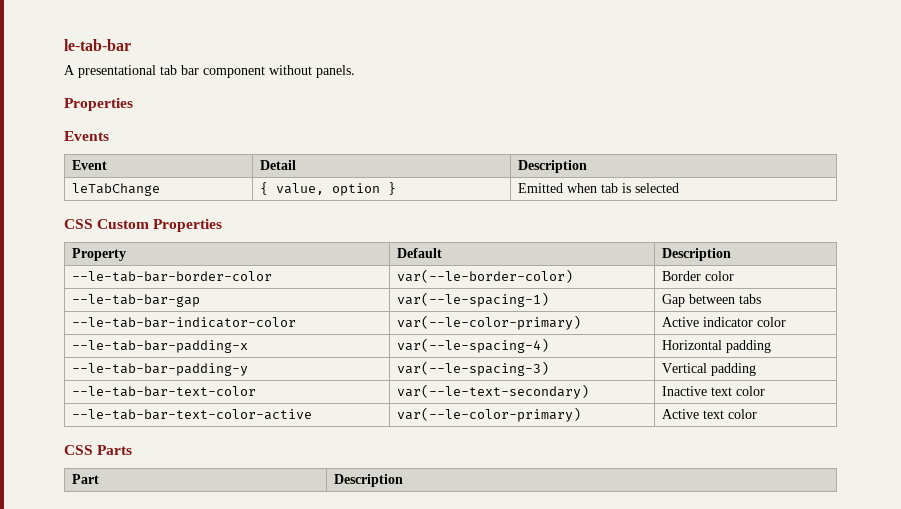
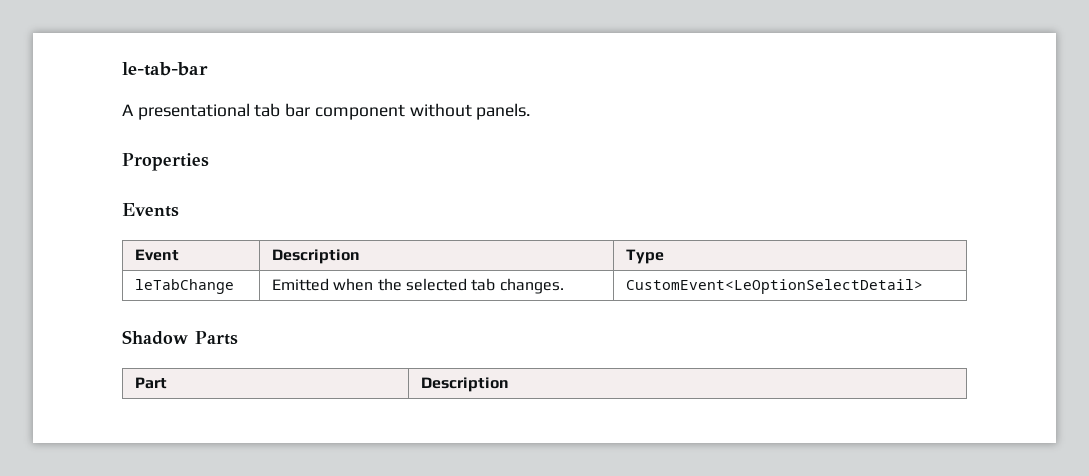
- Event | Detail | Description
+ Event | Description | Type
- leTabChange | { value, option } | Emitted when tab is selected
- CSS Custom Properties
- Property | Default | Description
- --le-tab-bar-border-color | var(--le-border-color) | Border color
- --le-tab-bar-gap | var(--le-spacing-1) | Gap between tabs
- --le-tab-bar-indicator-color | var(--le-color-primary) | Active indicator color
- --le-tab-bar-padding-x | var(--le-spacing-4) | Horizontal padding
- --le-tab-bar-padding-y | var(--le-spacing-3) | Vertical padding
- --le-tab-bar-text-color | var(--le-text-secondary) | Inactive text color
- --le-tab-bar-text-color-active | var(--le-color-primary) | Active text color
- CSS Parts
+ leTabChange | Emitted when the selected tab changes. | CustomEvent<LeOptionSelectDetail>
+ Shadow Parts

